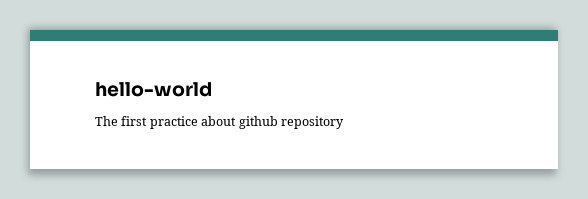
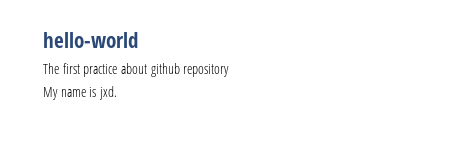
+ My name is jxd.

